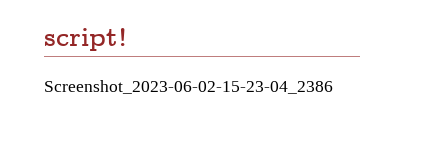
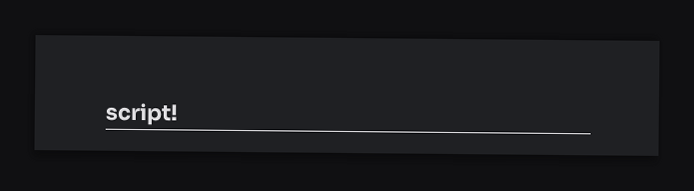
- Screenshot_2023-06-02-15-23-04_2386

